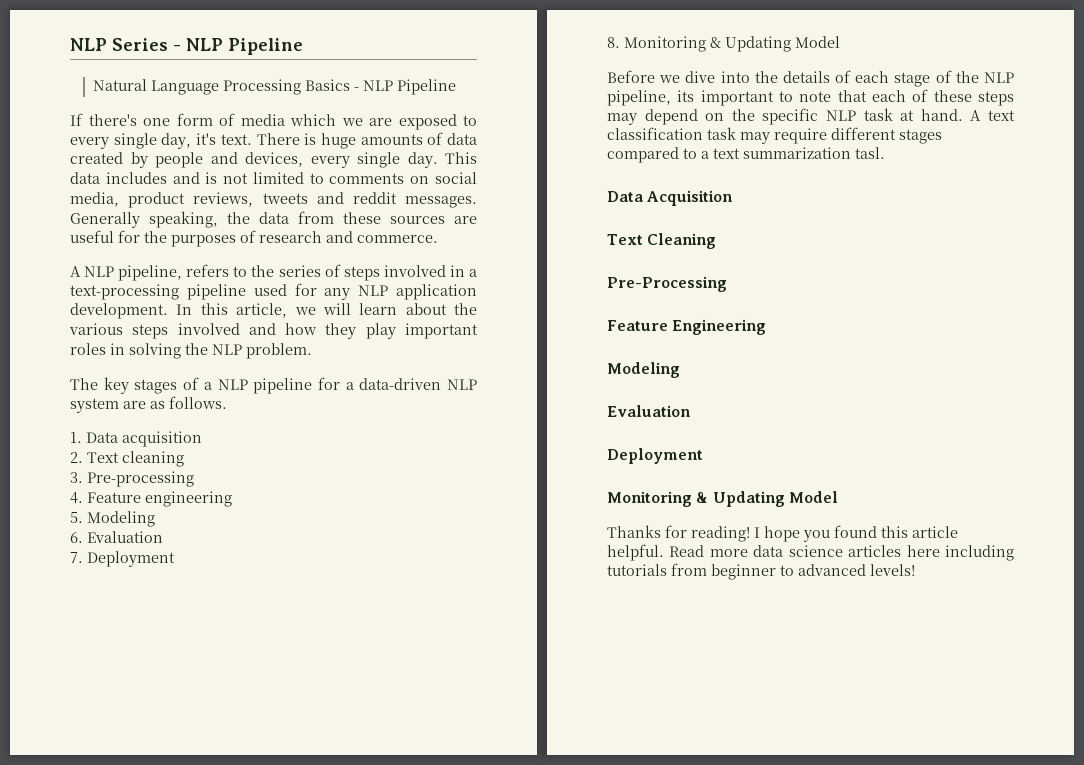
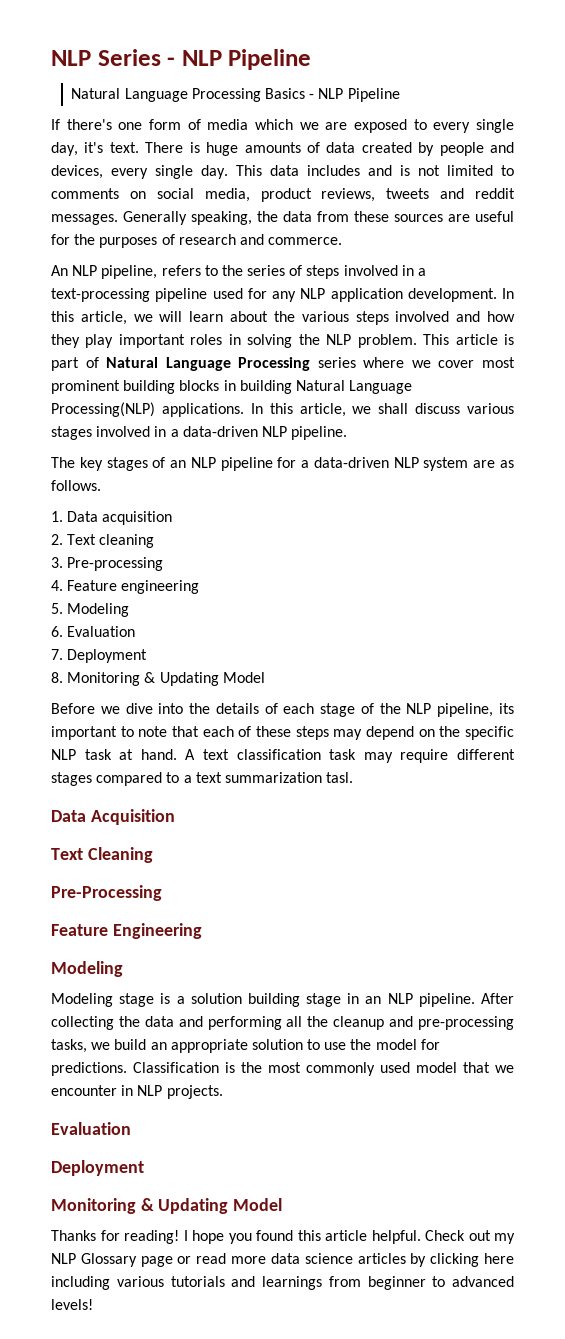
- A NLP pipeline, refers to the series of steps involved in a text-processing pipeline used for any NLP application development.
+ An NLP pipeline, refers to the series of steps involved in a text-processing pipeline used for any NLP application development.
+ This article is part of Natural Language Processing series where we cover most prominent building blocks in building Natural Language Processing(NLP) applications. In this article, we shall discuss various stages involved in a data-driven NLP pipeline.
- The key stages of a NLP pipeline for a data-driven NLP system are as follows.
+ The key stages of an NLP pipeline for a data-driven NLP system are as follows.
+ Modeling stage is a solution building stage in an NLP pipeline. After collecting the data and performing all the cleanup and pre-processing tasks, we build an appropriate solution to use the model for predictions. Classification is the most commonly used model that we encounter in NLP projects.
- Read more data science articles here including tutorials from beginner to advanced levels!
+ Check out my NLP Glossary page or read more data science articles by clicking here including various tutorials and learnings from beginner to advanced levels!

